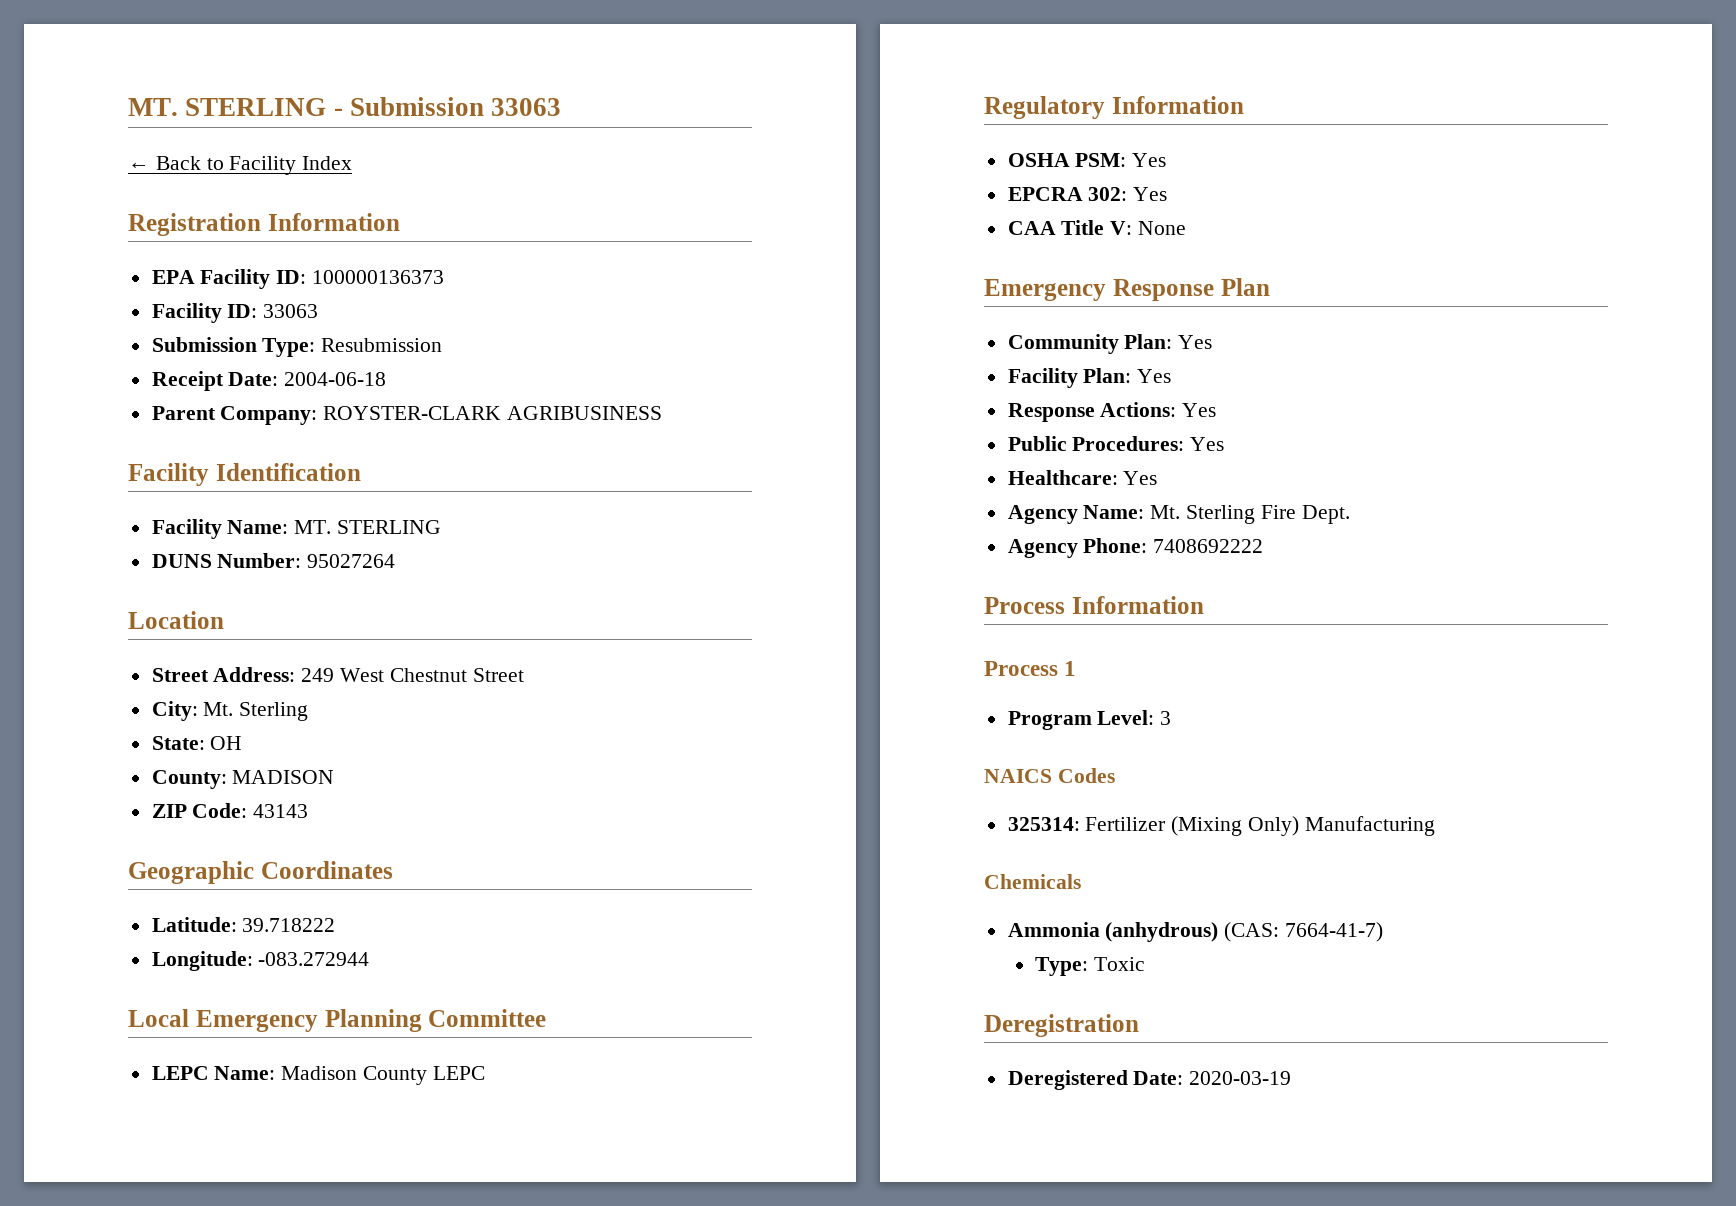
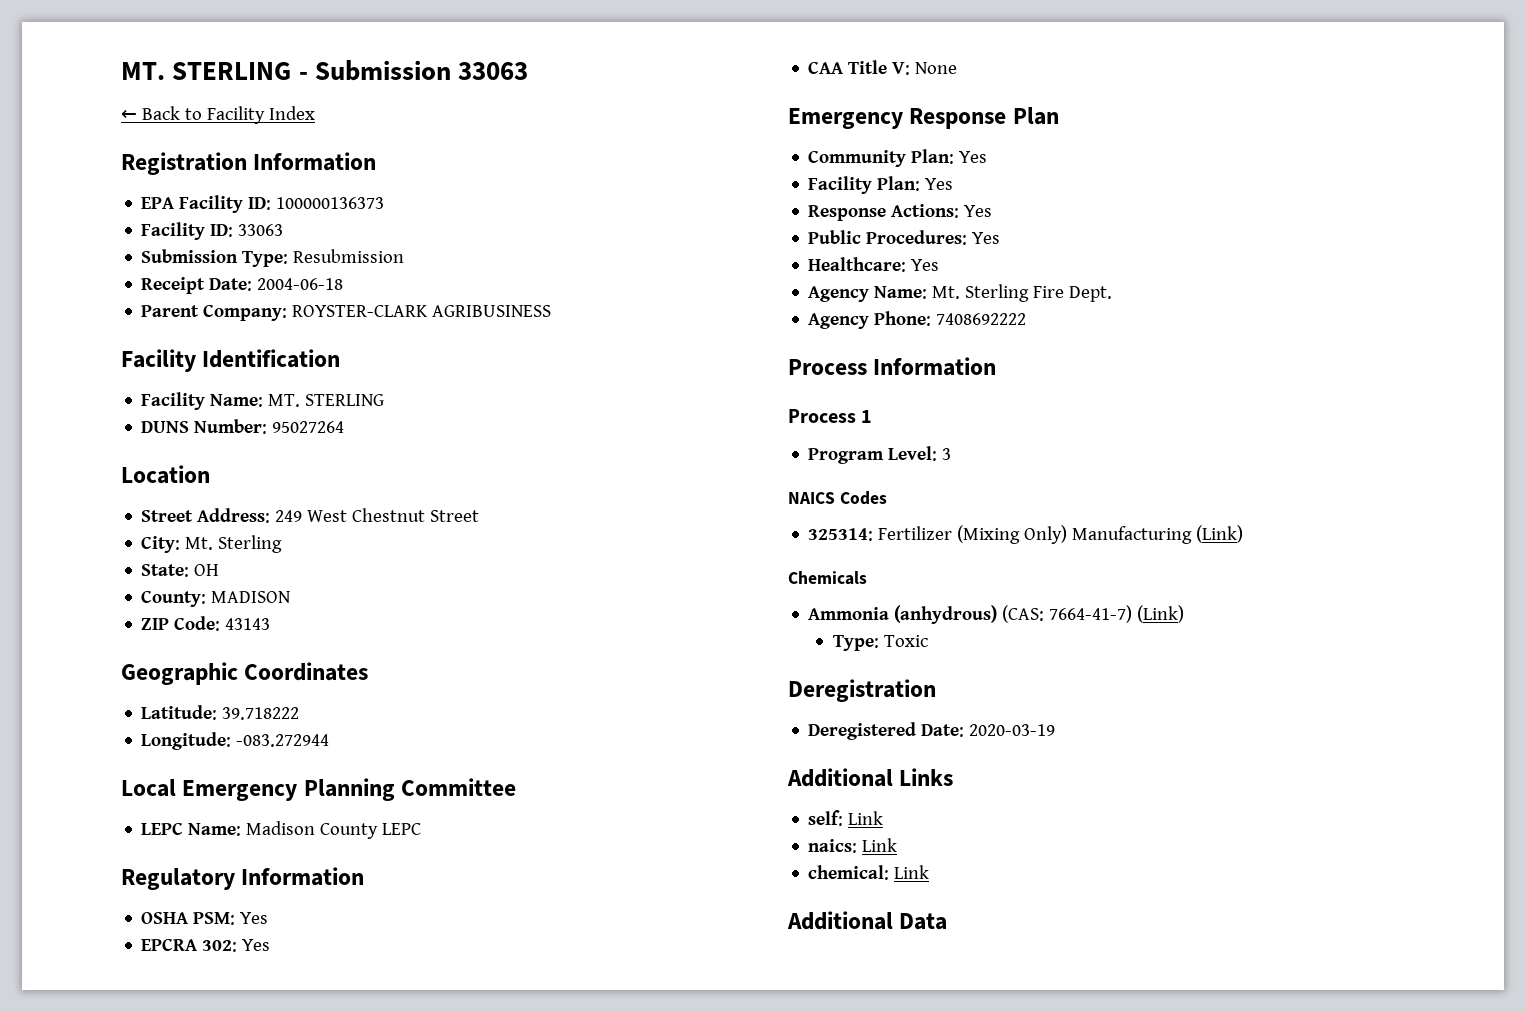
- 325314: Fertilizer (Mixing Only) Manufacturing
+ 325314: Fertilizer (Mixing Only) Manufacturing (Link)
- Ammonia (anhydrous) (CAS: 7664-41-7)
+ Ammonia (anhydrous) (CAS: 7664-41-7) (Link)
+ Additional Links
+ self: Link
+ naics: Link
+ chemical: Link
+ Additional Data

